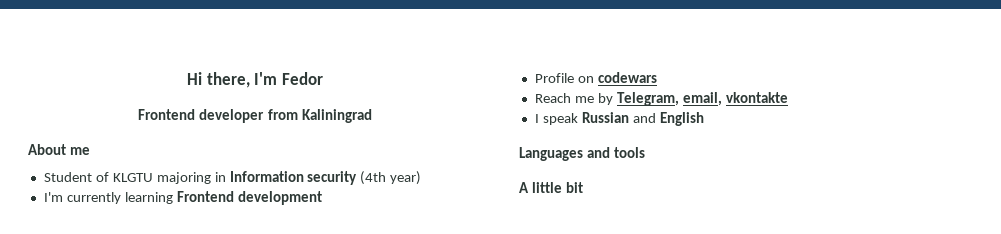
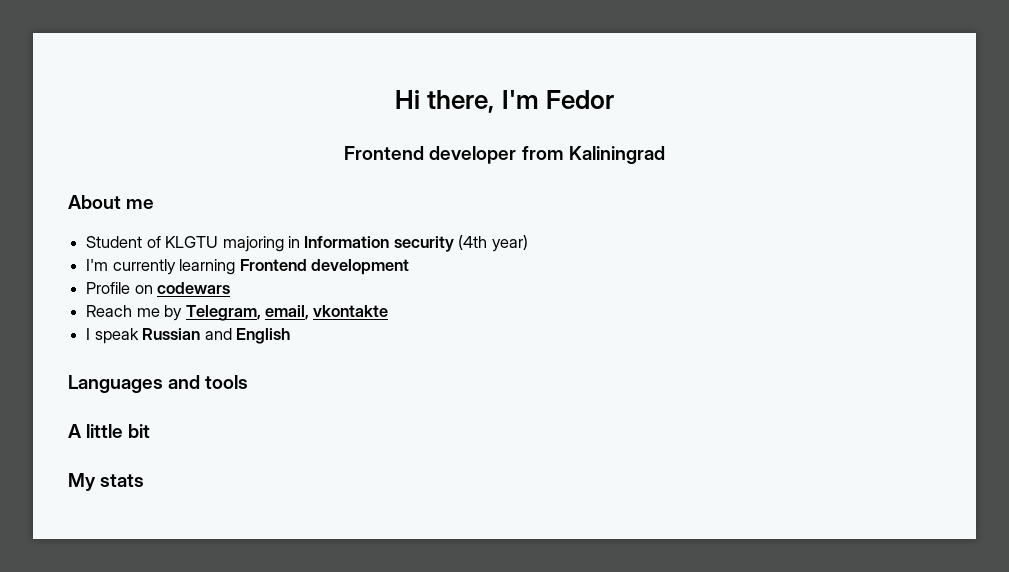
+ My stats

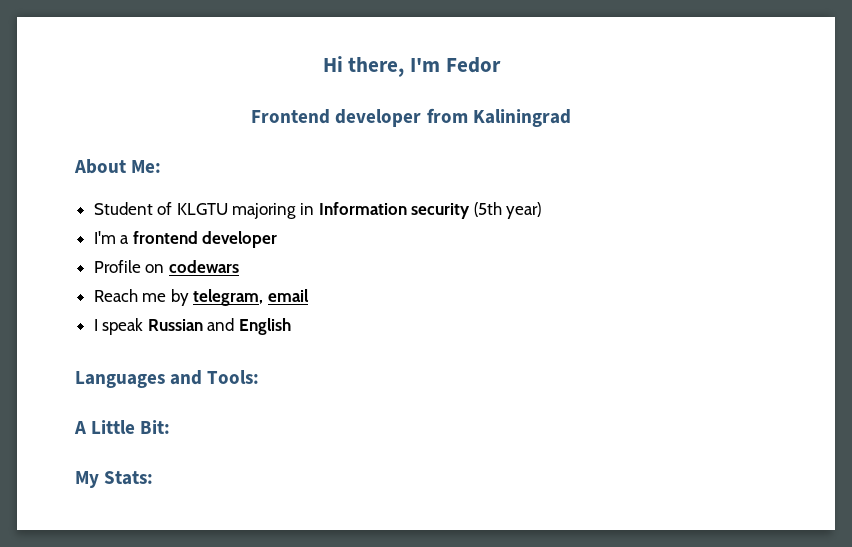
- About me
+ About Me:
- Student of KLGTU majoring in Information security (4th year)
+ Student of KLGTU majoring in Information security (5th year)
- I'm currently learning Frontend development
+ I'm a frontend developer
- Reach me by Telegram, email, vkontakte
+ Reach me by telegram, email
- Languages and tools
+ Languages and Tools:
- A little bit
+ A Little Bit:
- My stats
+ My Stats:

